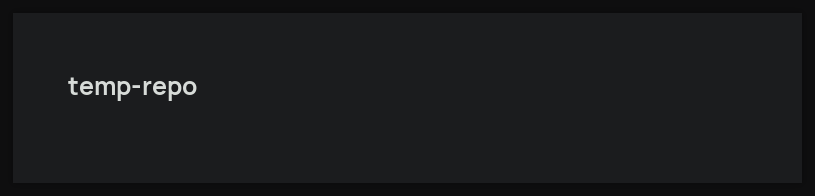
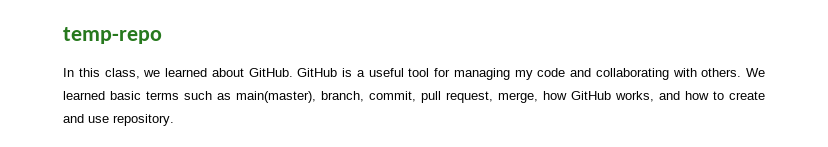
+ In this class, we learned about GitHub. GitHub is a useful tool for managing my code and collaborating with others. We learned basic terms such as main(master), branch, commit, pull request, merge, how GitHub works, and how to create and use repository.

